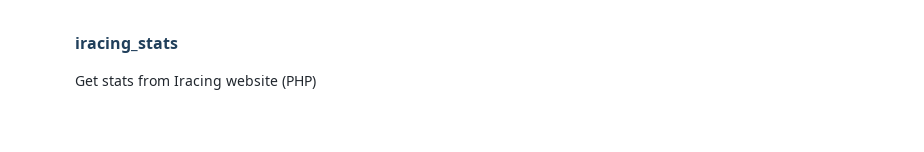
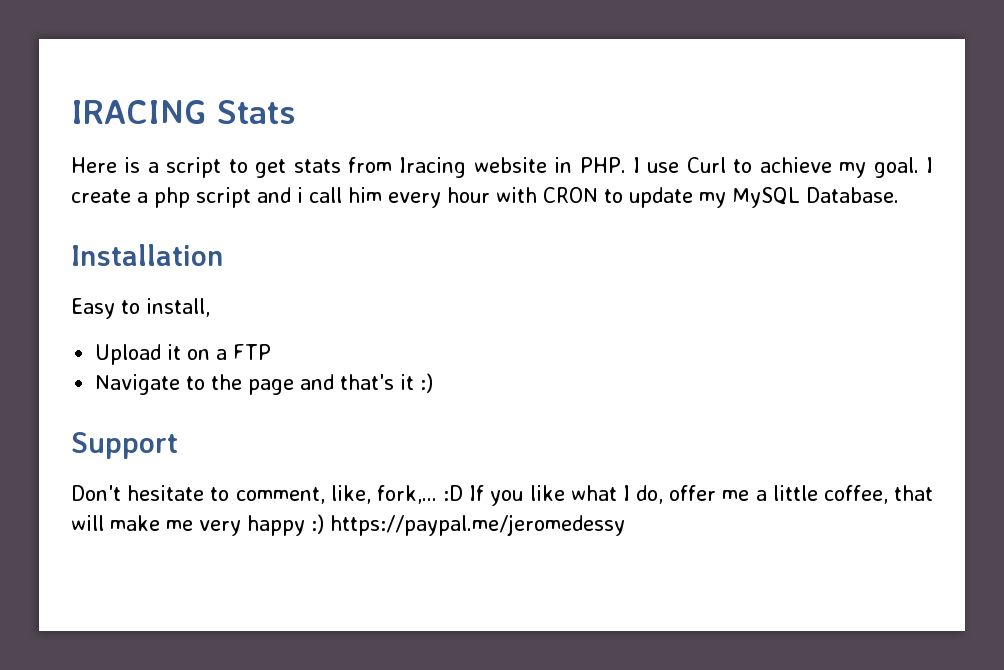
- iracing_stats
- Get stats from Iracing website (PHP)
+ IRACING Stats
+ Here is a script to get stats from Iracing website in PHP. I use Curl to achieve my goal. I create a php script and i call him every hour with CRON to update my MySQL Database.
+ Installation
+ Easy to install,
+ Upload it on a FTP
+ Navigate to the page and that's it :)
+ Support
+ Don't hesitate to comment, like, fork,... :D If you like what I do, offer me a little coffee, that will make me very happy :) https://paypal.me/jeromedessy

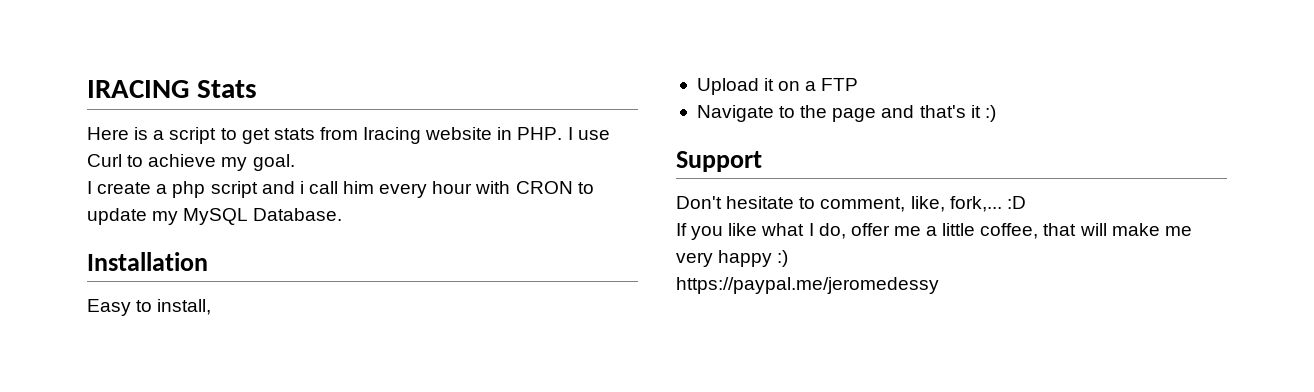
- Here is a script to get stats from Iracing website in PHP. I use Curl to achieve my goal. I create a php script and i call him every hour with CRON to update my MySQL Database.
+ Here is a script to get stats from Iracing website in PHP. I use Curl to achieve my goal.
+ I create a php script and i call him every hour with CRON to update my MySQL Database.
- Don't hesitate to comment, like, fork,... :D If you like what I do, offer me a little coffee, that will make me very happy :) https://paypal.me/jeromedessy
+ Don't hesitate to comment, like, fork,... :D
+ If you like what I do, offer me a little coffee, that will make me very happy :)
+ https://paypal.me/jeromedessy

